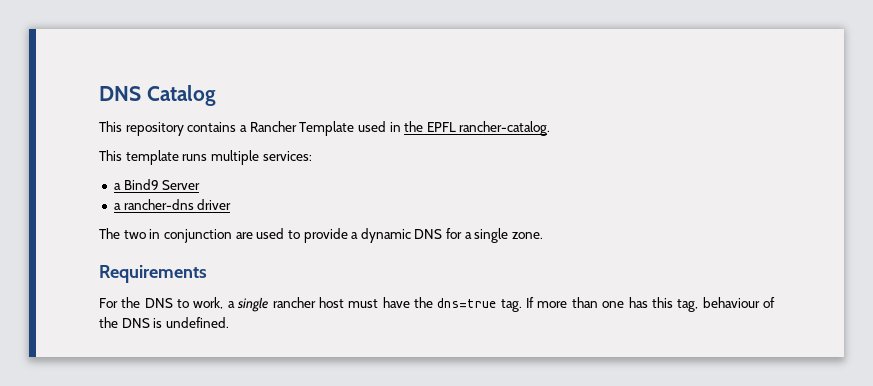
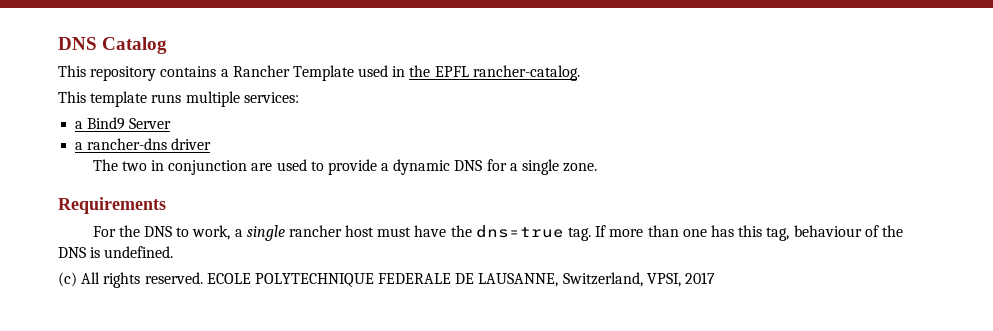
+ (c) All rights reserved. ECOLE POLYTECHNIQUE FEDERALE DE LAUSANNE, Switzerland, VPSI, 2017

